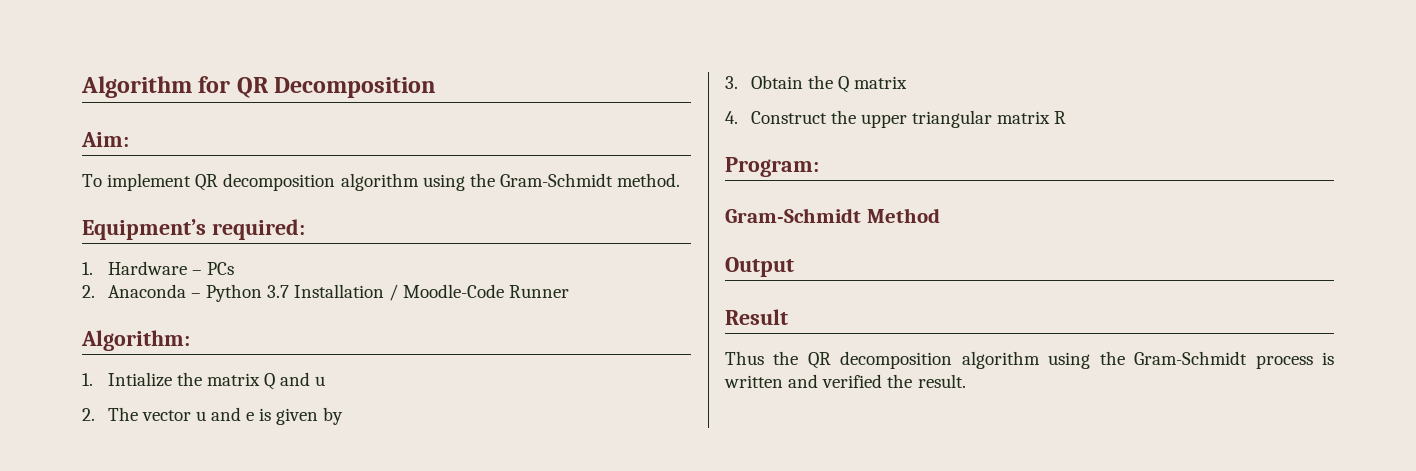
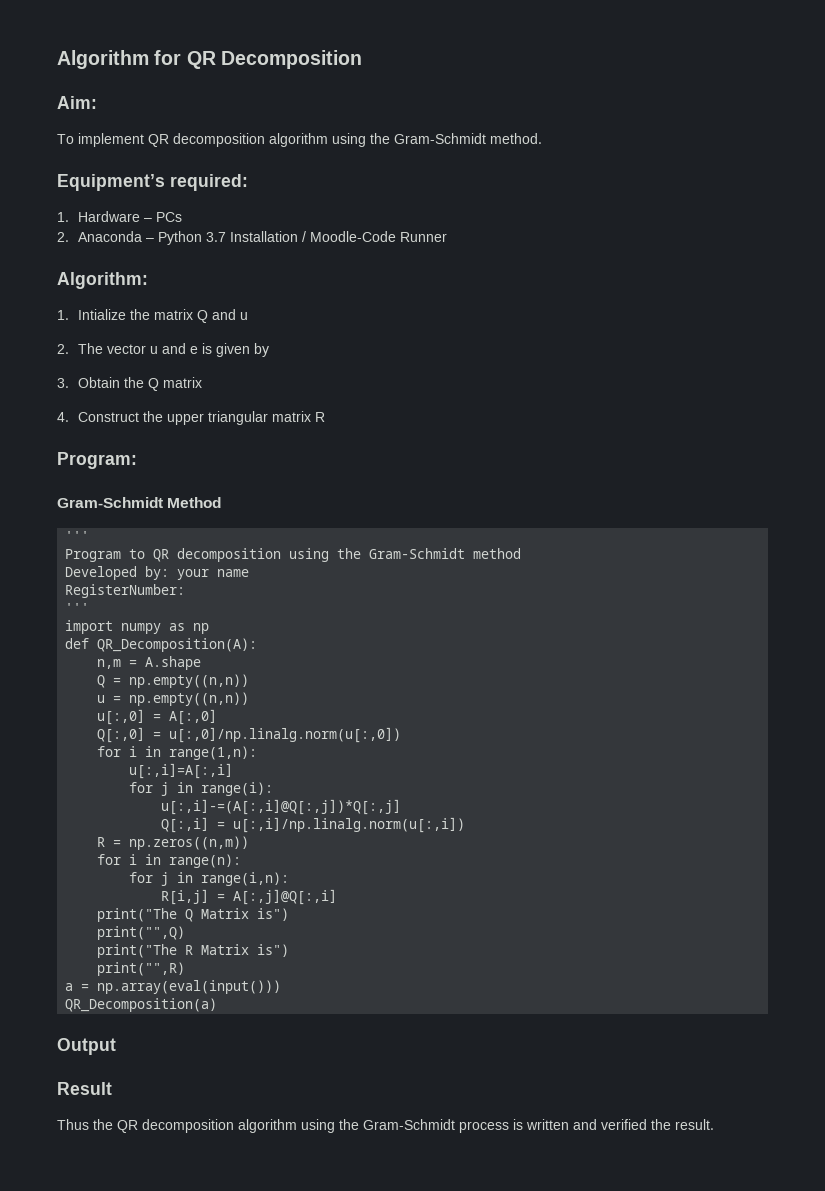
  Gram-Schmidt Method
+ '''
+ Program to QR decomposition using the Gram-Schmidt method
+ Developed by: your name
+ RegisterNumber:
+ '''
+ import numpy as np
+ def QR_Decomposition(A):
+ n,m = A.shape
+ Q = np.empty((n,n))
+ u = np.empty((n,n))
+ u[:,0] = A[:,0]
+ Q[:,0] = u[:,0]/np.linalg.norm(u[:,0])
+ for i in range(1,n):
+ u[:,i]=A[:,i]
+ for j in range(i):
+ u[:,i]-=(A[:,i]@Q[:,j])*Q[:,j]
+ Q[:,i] = u[:,i]/np.linalg.norm(u[:,i])
+ R = np.zeros((n,m))
+ for i in range(n):
+ for j in range(i,n):
+ R[i,j] = A[:,j]@Q[:,i]
+ print("The Q Matrix is")
+ print("",Q)
+ print("The R Matrix is")
+ print("",R)
+ a = np.array(eval(input()))
+ QR_Decomposition(a)

